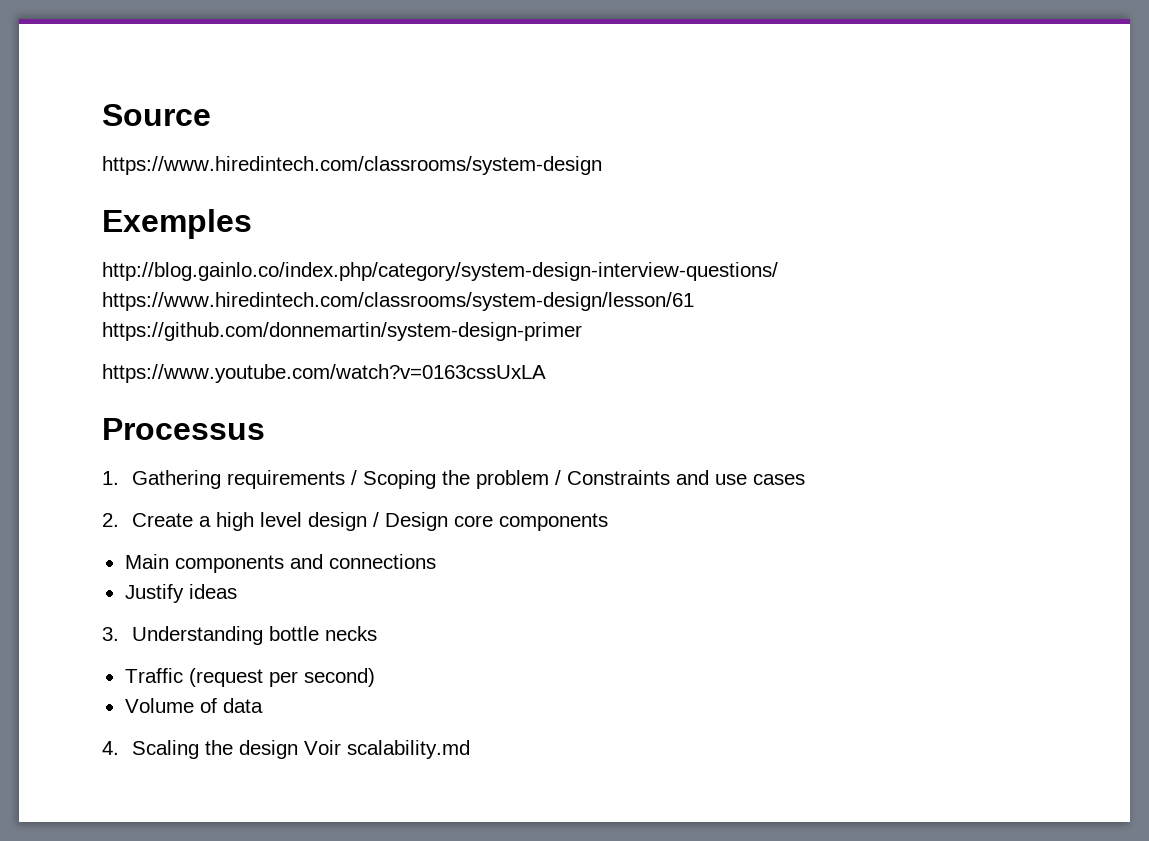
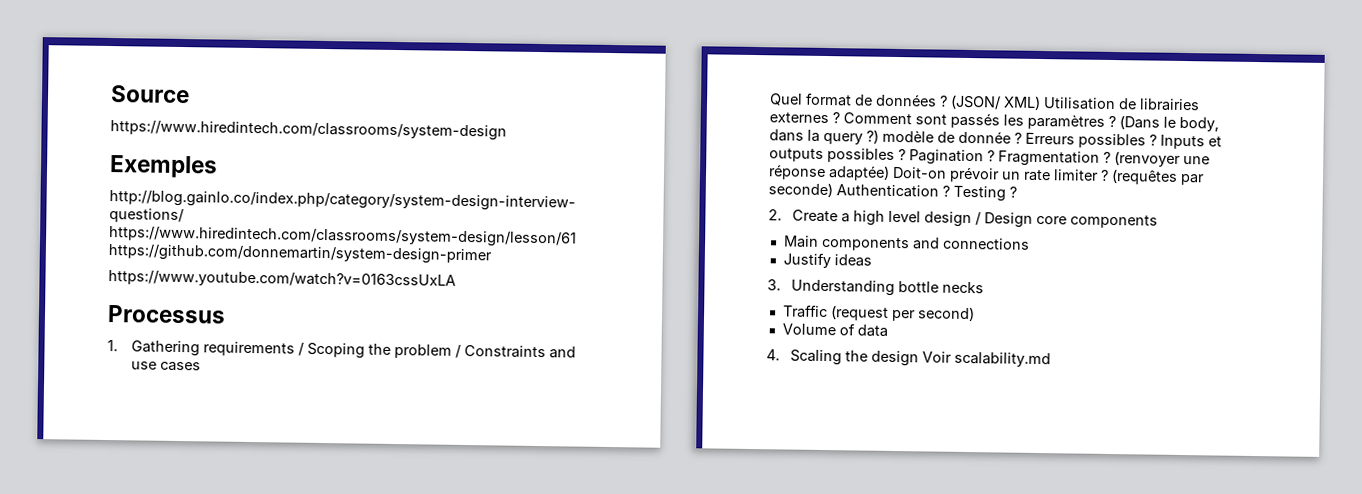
+ Quel format de données ? (JSON/ XML) Utilisation de librairies externes ? Comment sont passés les paramètres ? (Dans le body, dans la query ?) modèle de donnée ? Erreurs possibles ? Inputs et outputs possibles ? Pagination ? Fragmentation ? (renvoyer une réponse adaptée) Doit-on prévoir un rate limiter ? (requêtes par seconde) Authentication ? Testing ?

